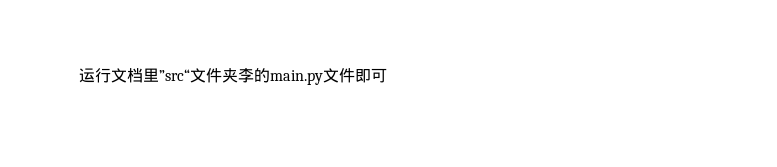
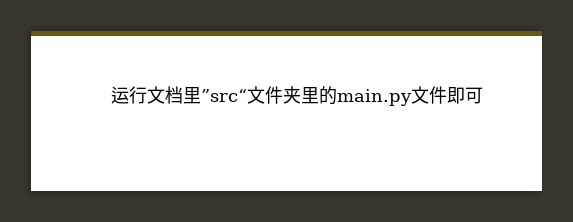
- 运行文档里”src“文件夹李的main.py文件即可
+ 运行文档里”src“文件夹里的main.py文件即可

